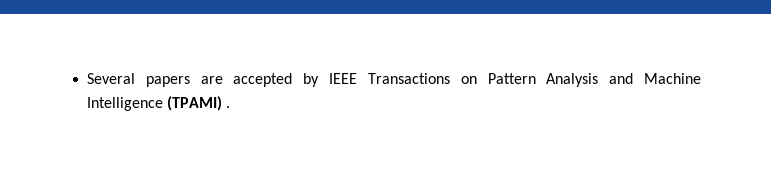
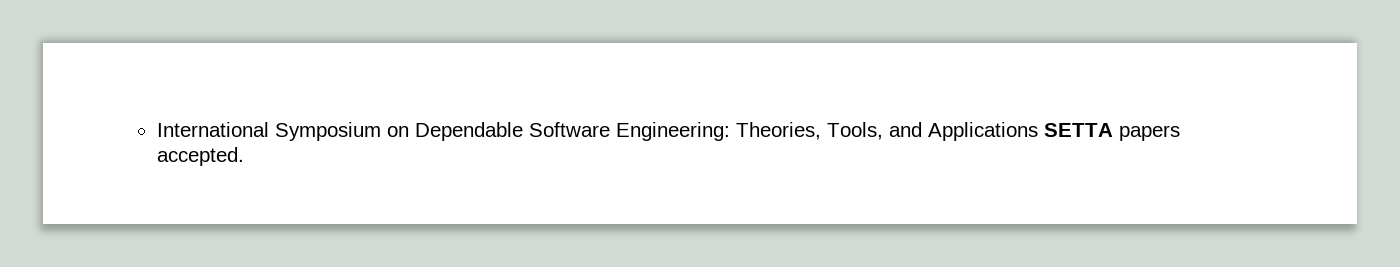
- Several papers are accepted by IEEE Transactions on Pattern Analysis and Machine Intelligence (TPAMI) .
+ International Symposium on Dependable Software Engineering: Theories, Tools, and Applications SETTA papers accepted.

